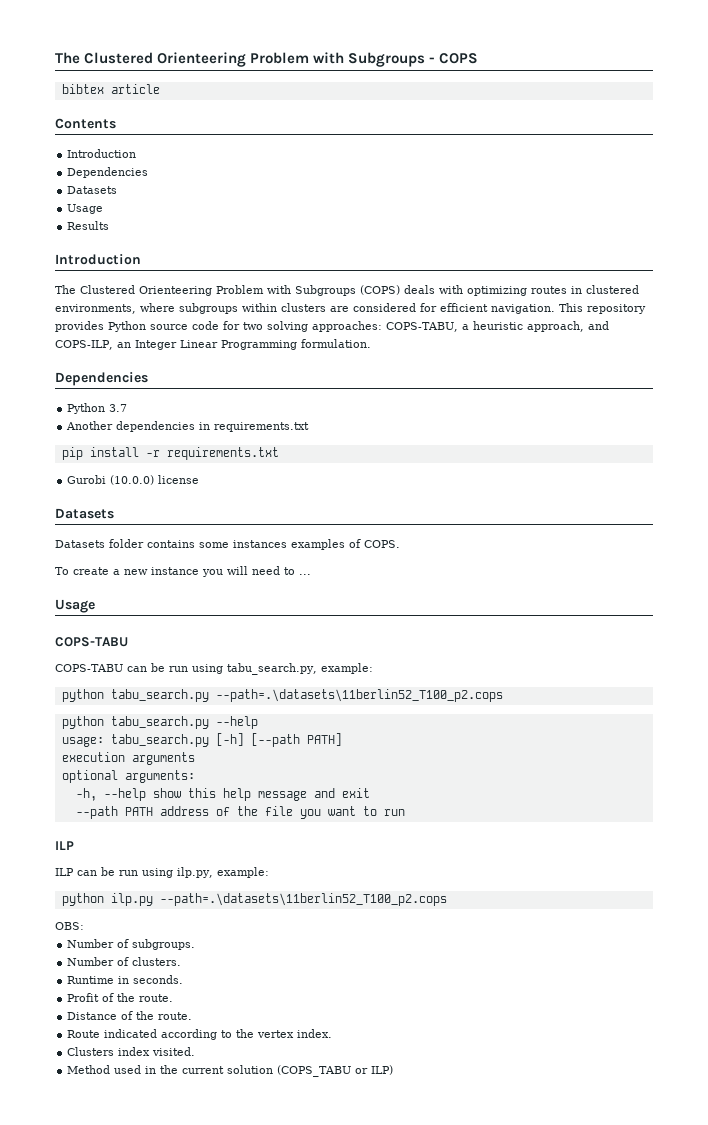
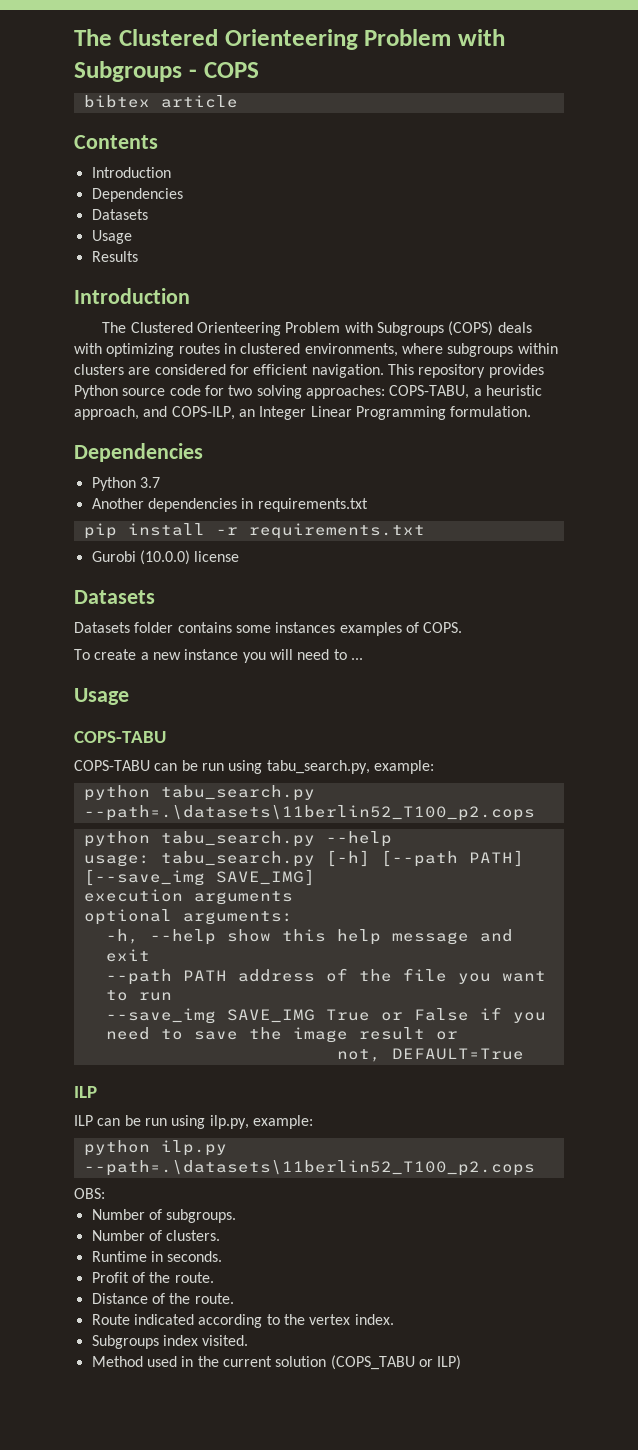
- usage: tabu_search.py [-h] [--path PATH]
+ usage: tabu_search.py [-h] [--path PATH] [--save_img SAVE_IMG]
+ --save_img SAVE_IMG True or False if you need to save the image result or
+ not, DEFAULT=True
- Clusters index visited.
+ Subgroups index visited.

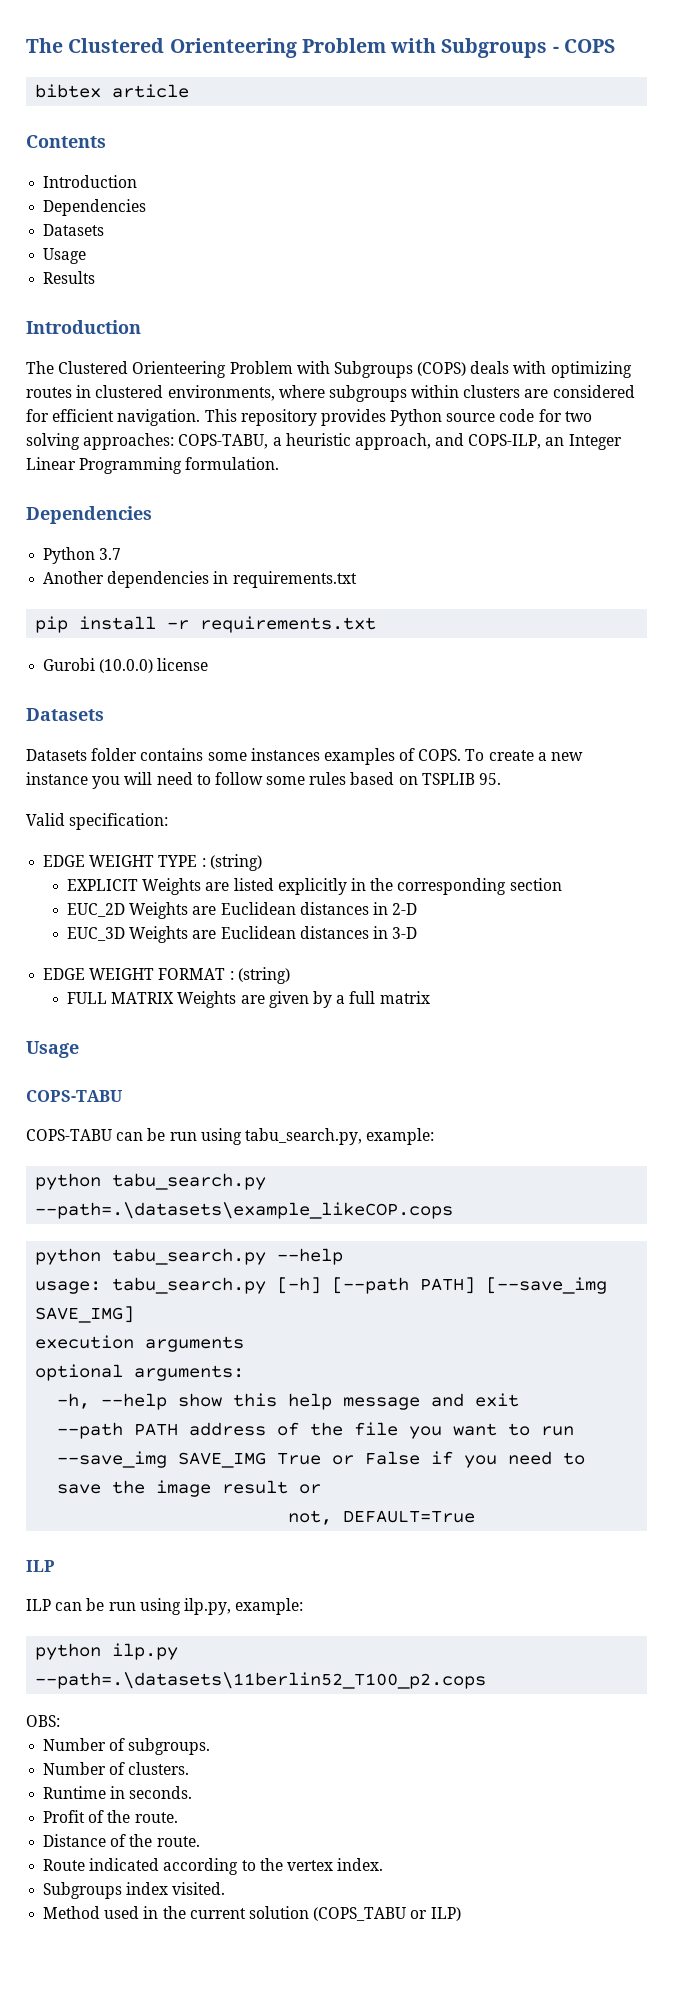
- Datasets folder contains some instances examples of COPS.
- To create a new instance you will need to ...
+ Datasets folder contains some instances examples of COPS. To create a new instance you will need to follow some rules based on TSPLIB 95.
+ Valid specification:
+ EDGE WEIGHT TYPE : (string)
+ EXPLICIT Weights are listed explicitly in the corresponding section
+ EUC_2D Weights are Euclidean distances in 2-D
+ EUC_3D Weights are Euclidean distances in 3-D
+ EDGE WEIGHT FORMAT : (string)
+ FULL MATRIX Weights are given by a full matrix
- python tabu_search.py --path=.\datasets\11berlin52_T100_p2.cops
+ python tabu_search.py --path=.\datasets\example_likeCOP.cops

